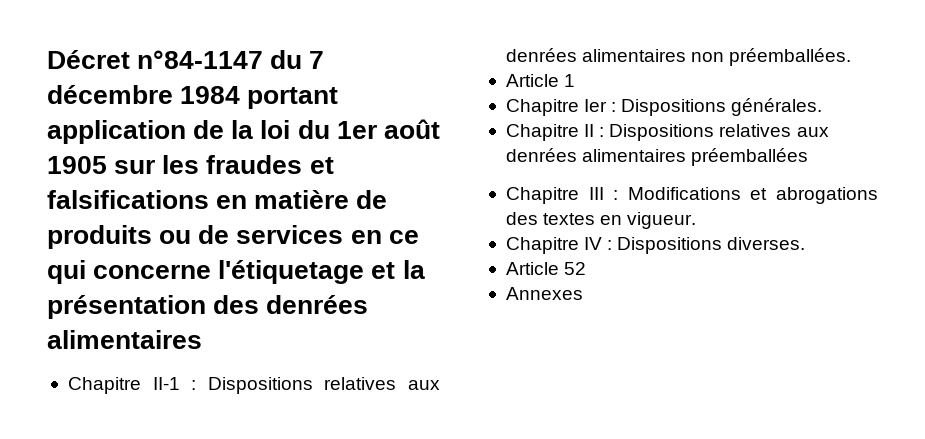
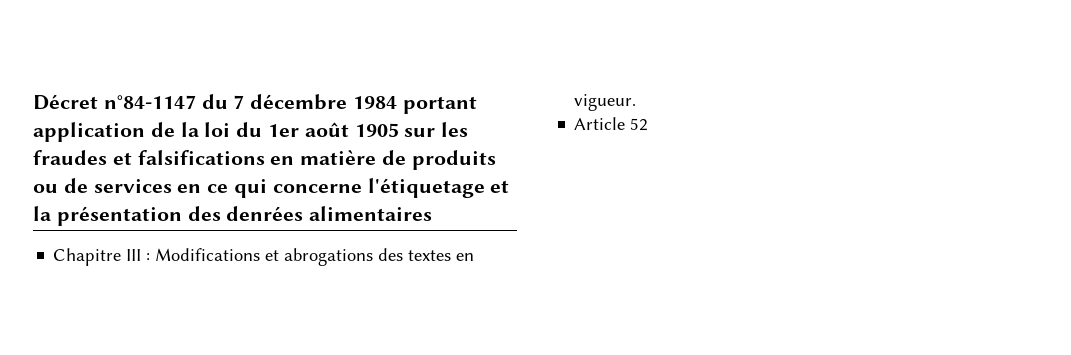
- Chapitre II-1 : Dispositions relatives aux denrées alimentaires non préemballées.
- Article 1
- Chapitre Ier : Dispositions générales.
- Chapitre II : Dispositions relatives aux denrées alimentaires préemballées
- Chapitre IV : Dispositions diverses.
- Annexes

